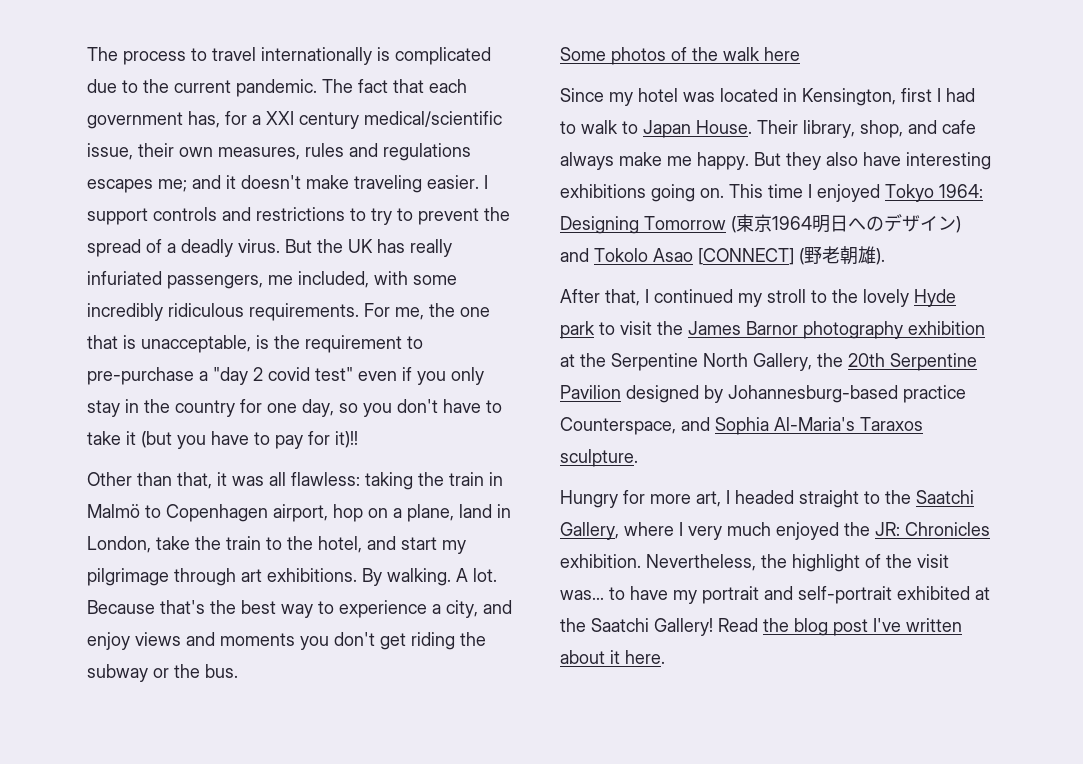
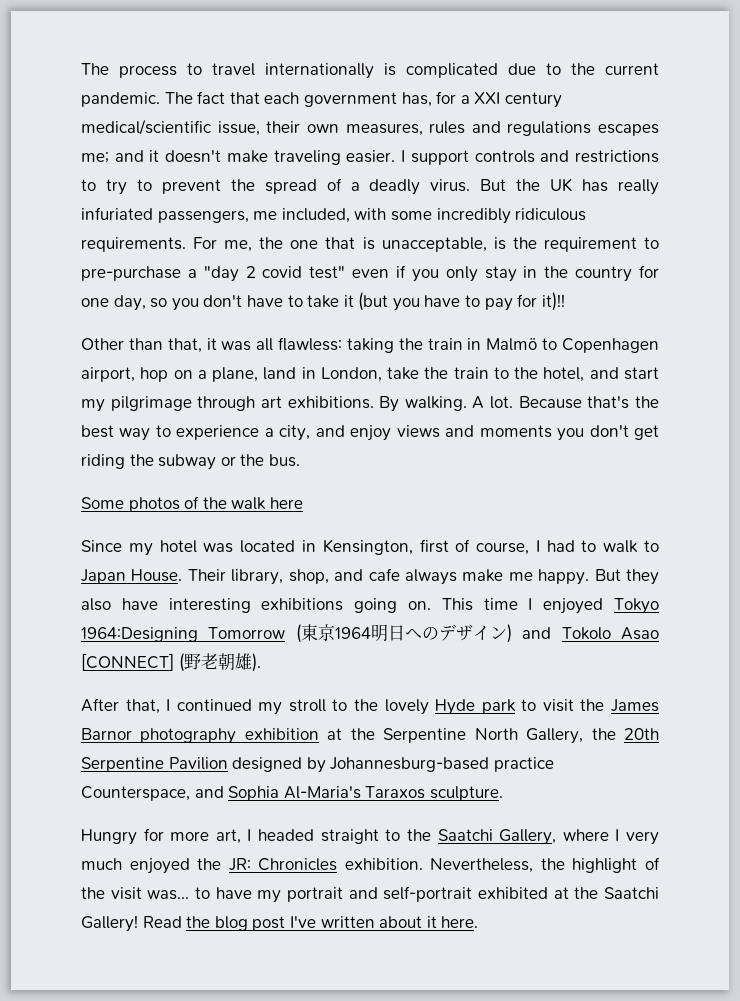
- Since my hotel was located in Kensington, first I had to walk to Japan House.
+ Since my hotel was located in Kensington, first of course, I had to walk to Japan House.
- This time I enjoyed Tokyo 1964: Designing Tomorrow (東京1964明日へのデザイン) and Tokolo Asao [CONNECT] (野老朝雄).
+ This time I enjoyed Tokyo 1964:Designing Tomorrow (東京1964明日へのデザイン) and Tokolo Asao [CONNECT] (野老朝雄).

